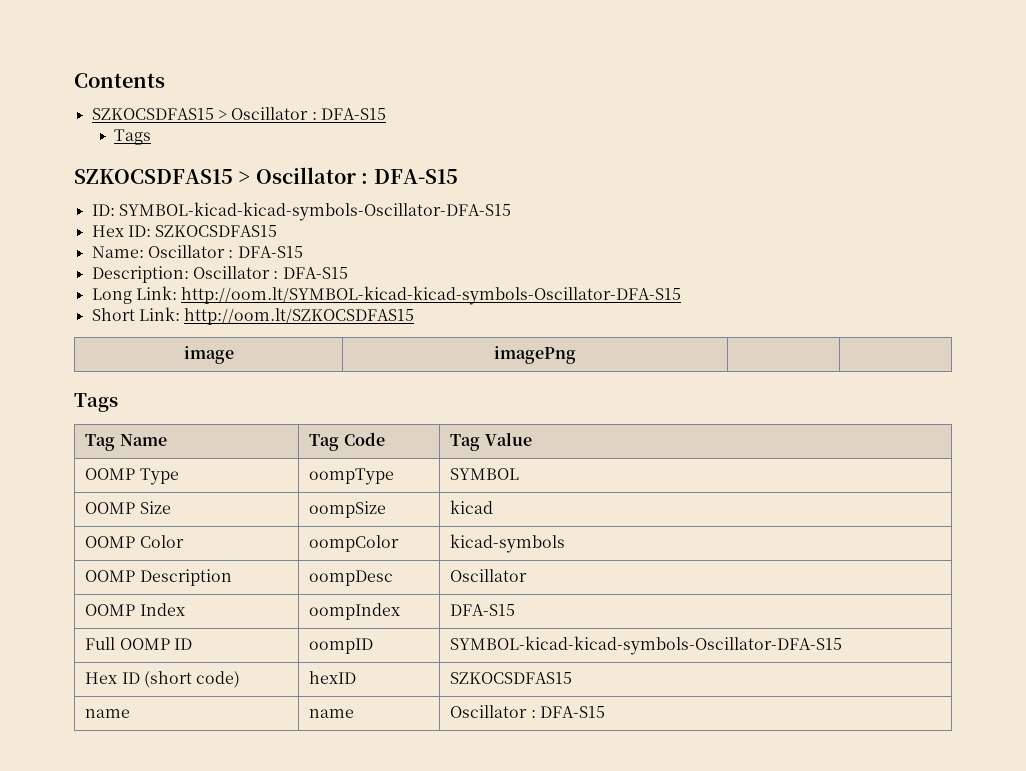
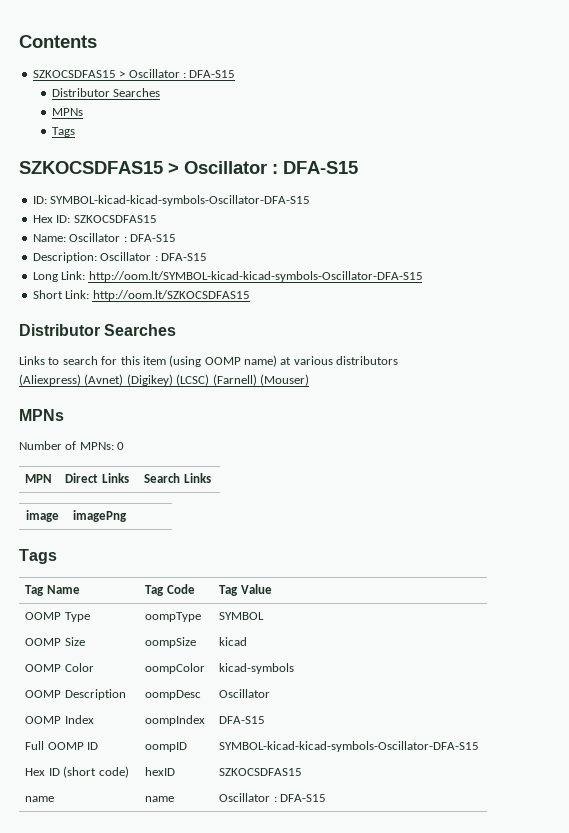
  Contents
  SZKOCSDFAS15 > Oscillator : DFA-S15
+ Distributor Searches
+ MPNs
  Short Link: http://oom.lt/SZKOCSDFAS15
+ Distributor Searches
+ Links to search for this item (using OOMP name) at various distributors
+ (Aliexpress) (Avnet) (Digikey) (LCSC) (Farnell) (Mouser)
+ MPNs
+ Number of MPNs: 0
+ MPN | Direct Links | Search Links

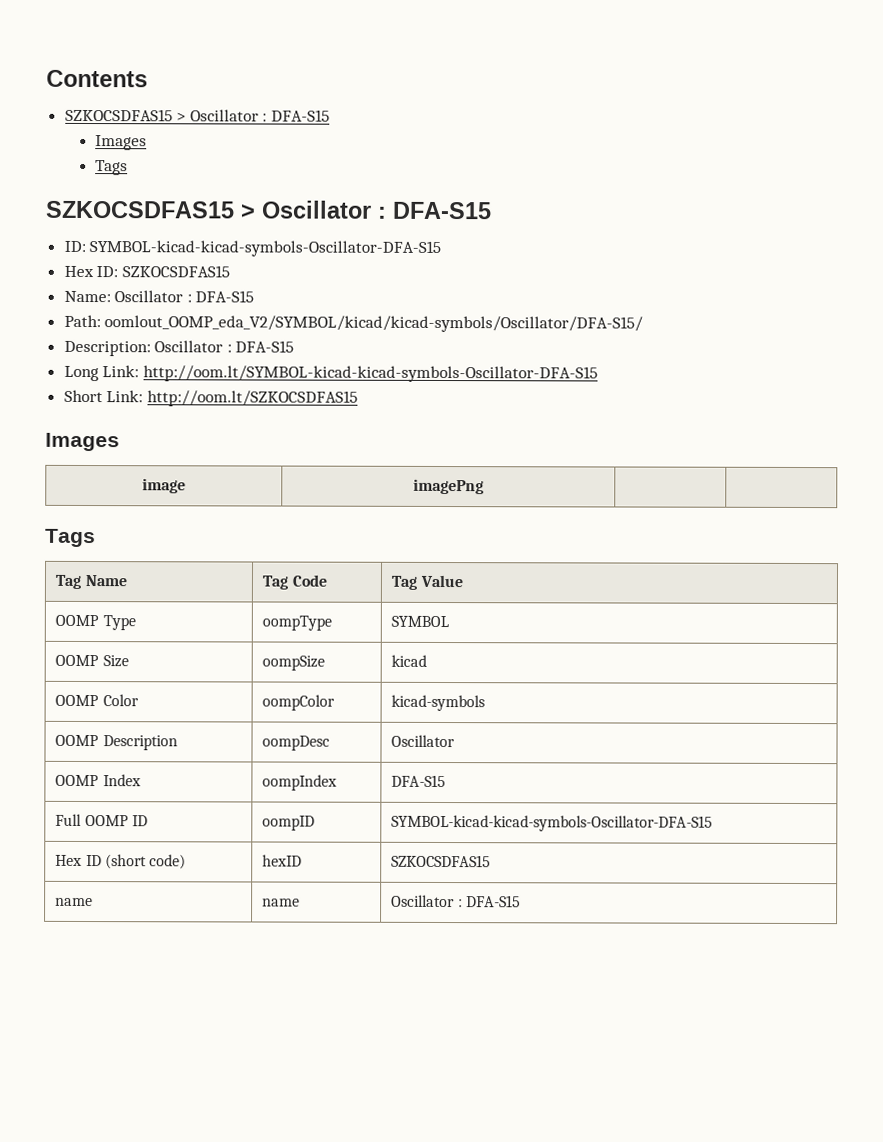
  Contents
  SZKOCSDFAS15 > Oscillator : DFA-S15
- Distributor Searches
- MPNs
+ Images
+ Path: oomlout_OOMP_eda_V2/SYMBOL/kicad/kicad-symbols/Oscillator/DFA-S15/
  Short Link: http://oom.lt/SZKOCSDFAS15
- Distributor Searches
- Links to search for this item (using OOMP name) at various distributors
- (Aliexpress) (Avnet) (Digikey) (LCSC) (Farnell) (Mouser)
- MPNs
- Number of MPNs: 0
- MPN | Direct Links | Search Links
+ Images

